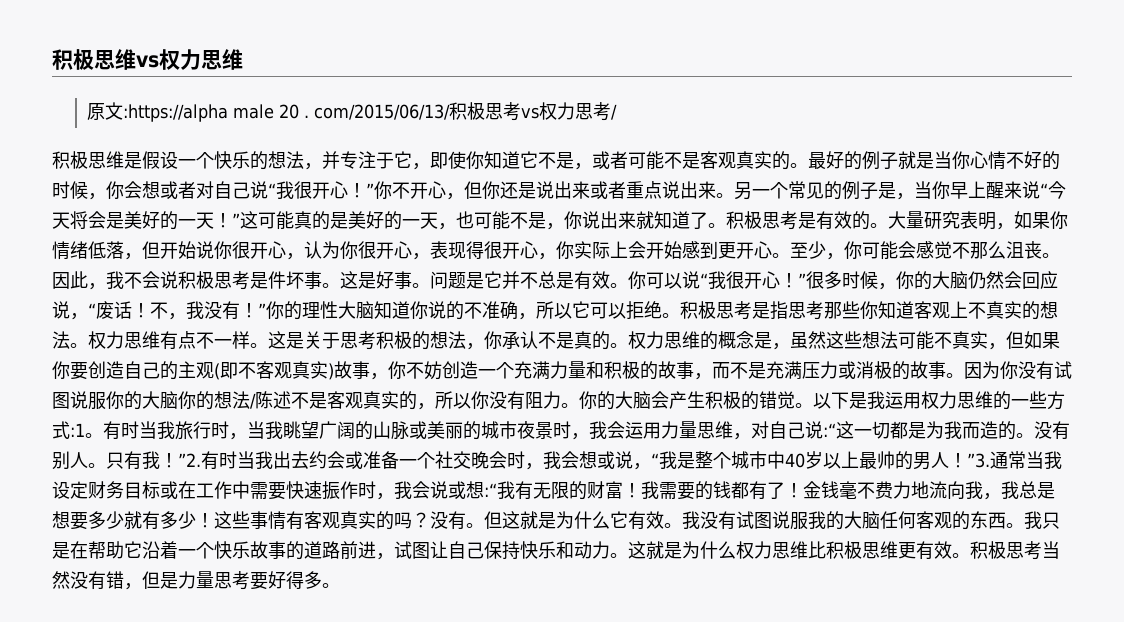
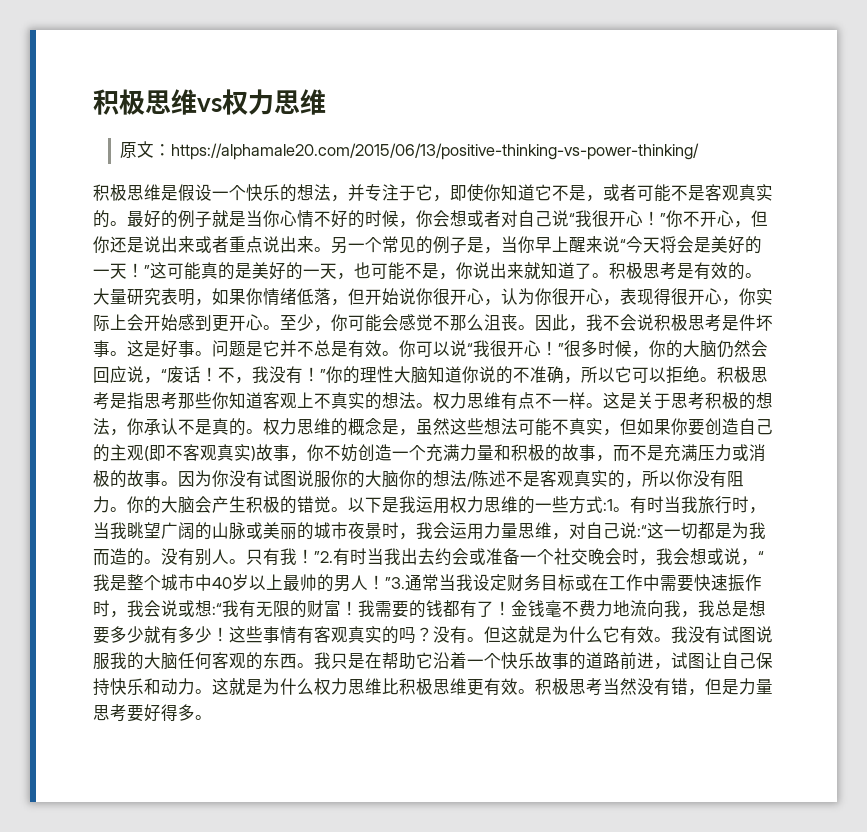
- 原文:https://alpha male 20 . com/2015/06/13/积极思考vs权力思考/
+ 原文：https://alphamale20.com/2015/06/13/positive-thinking-vs-power-thinking/

